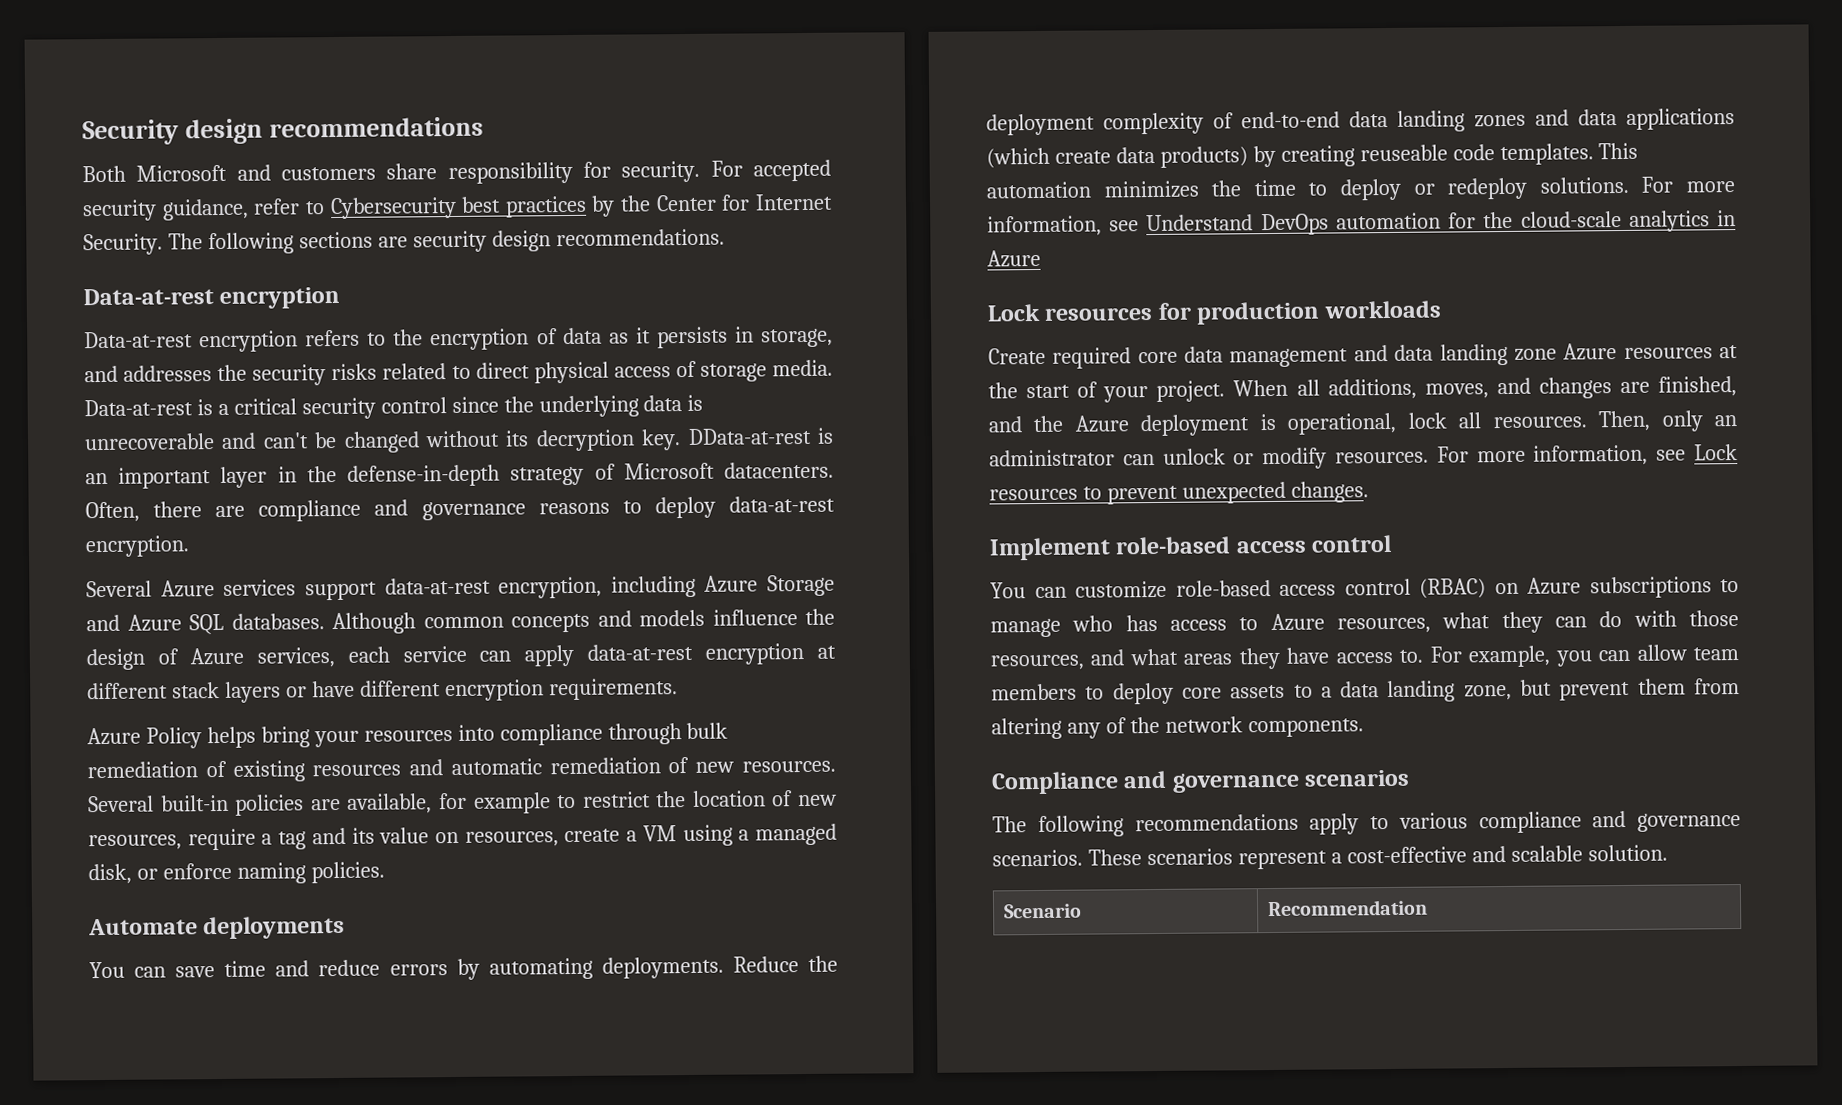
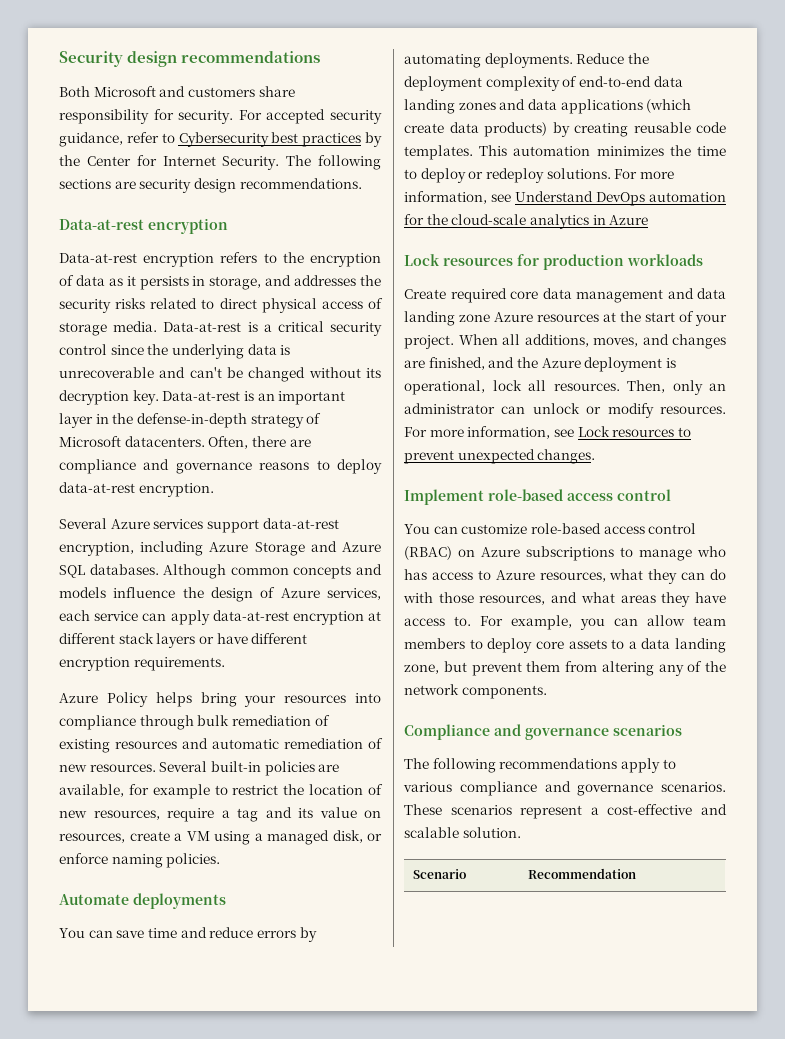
- DData-at-rest is an important layer in the defense-in-depth strategy of Microsoft datacenters.
+ Data-at-rest is an important layer in the defense-in-depth strategy of Microsoft datacenters.
- Reduce the deployment complexity of end-to-end data landing zones and data applications (which create data products) by creating reuseable code templates.
+ Reduce the deployment complexity of end-to-end data landing zones and data applications (which create data products) by creating reusable code templates.

